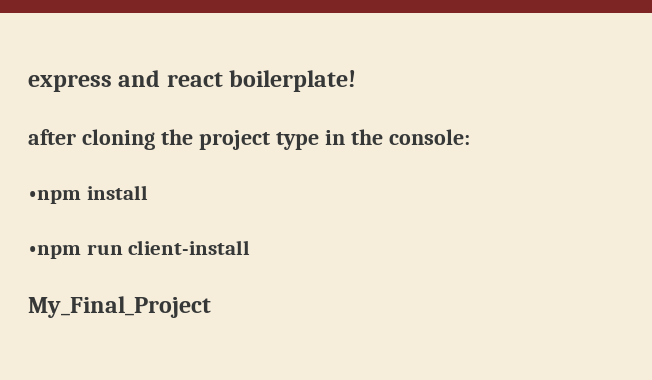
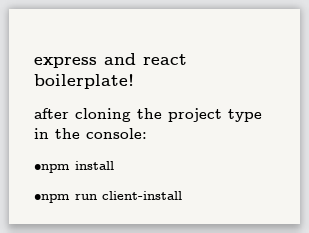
- My_Final_Project

